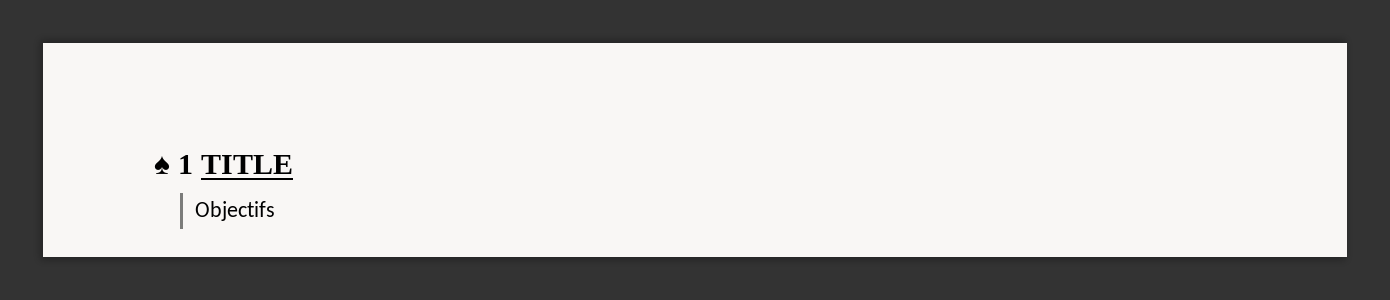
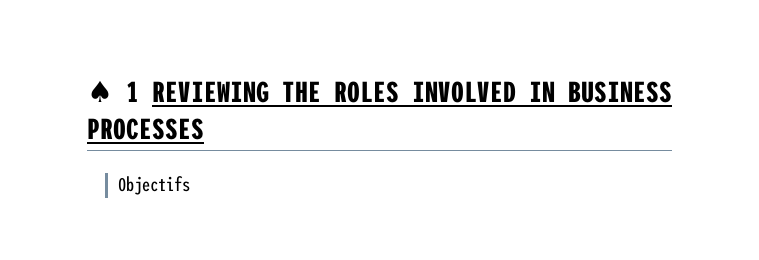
- ♠ 1 TITLE
+ ♠ 1 REVIEWING THE ROLES INVOLVED IN BUSINESS PROCESSES

